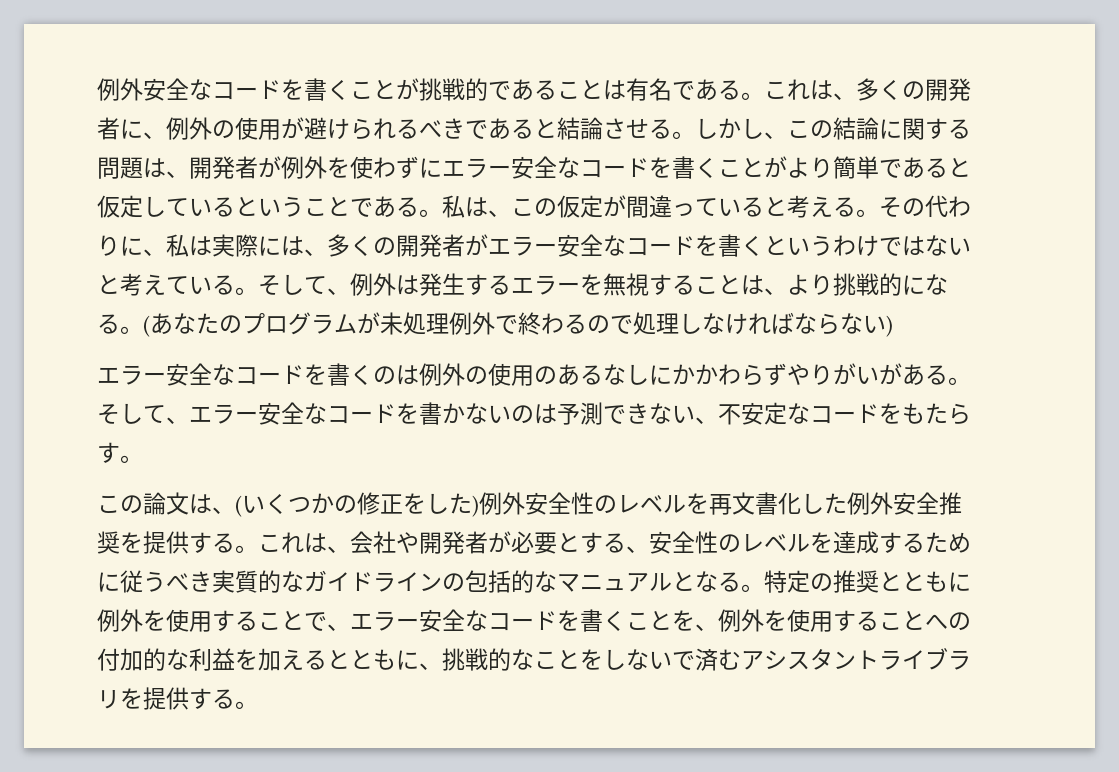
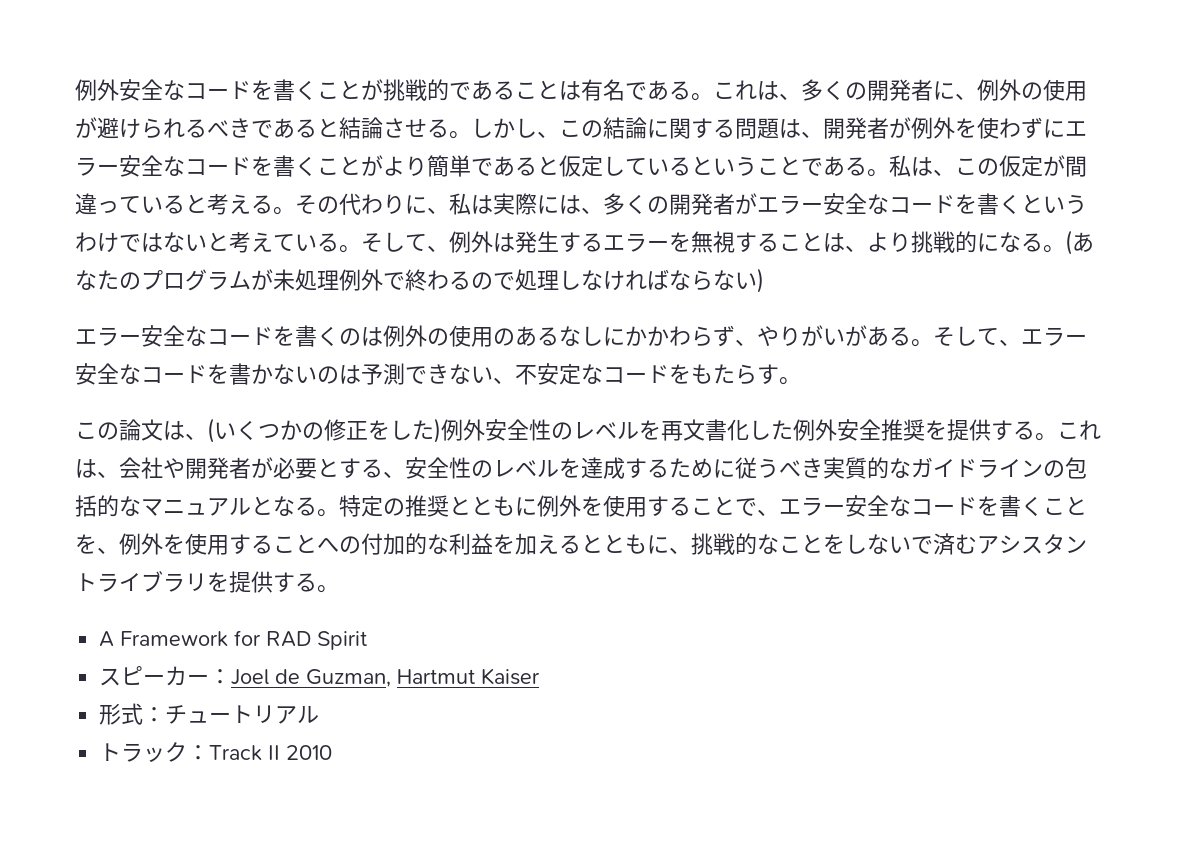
- エラー安全なコードを書くのは例外の使用のあるなしにかかわらずやりがいがある。
+ エラー安全なコードを書くのは例外の使用のあるなしにかかわらず、やりがいがある。
+ A Framework for RAD Spirit
+ スピーカー：Joel de Guzman, Hartmut Kaiser
+ 形式：チュートリアル
+ トラック：Track II 2010

